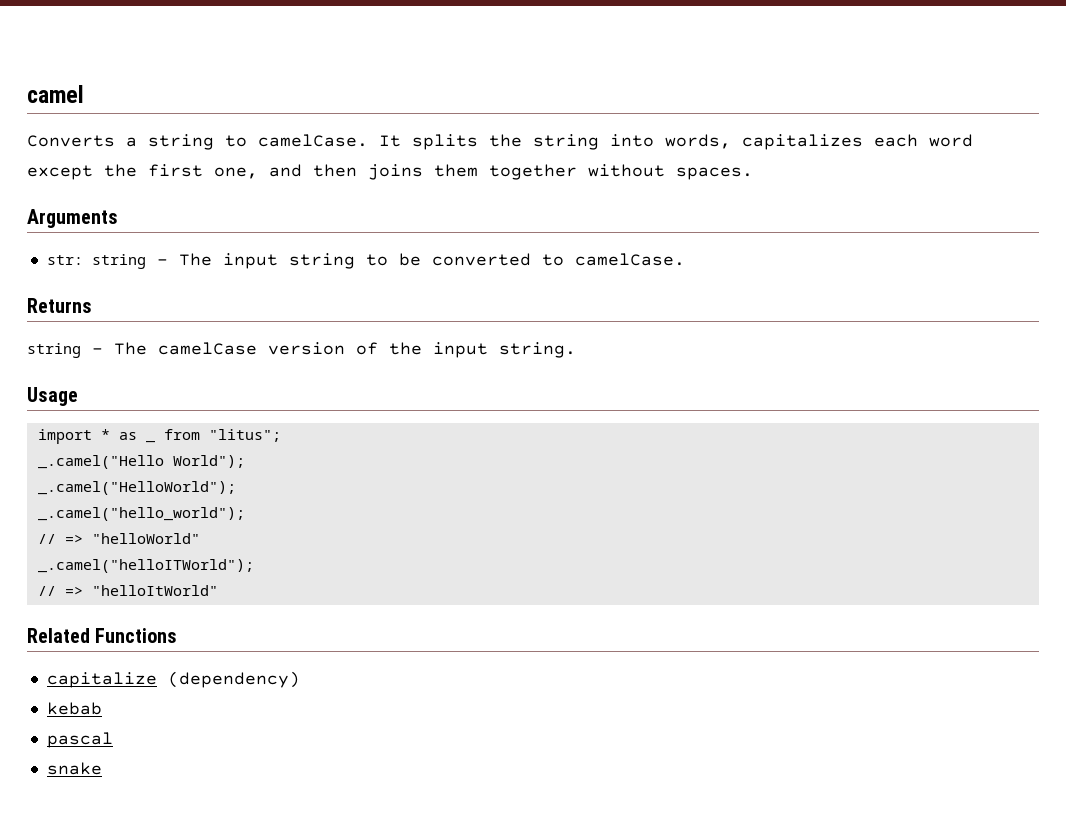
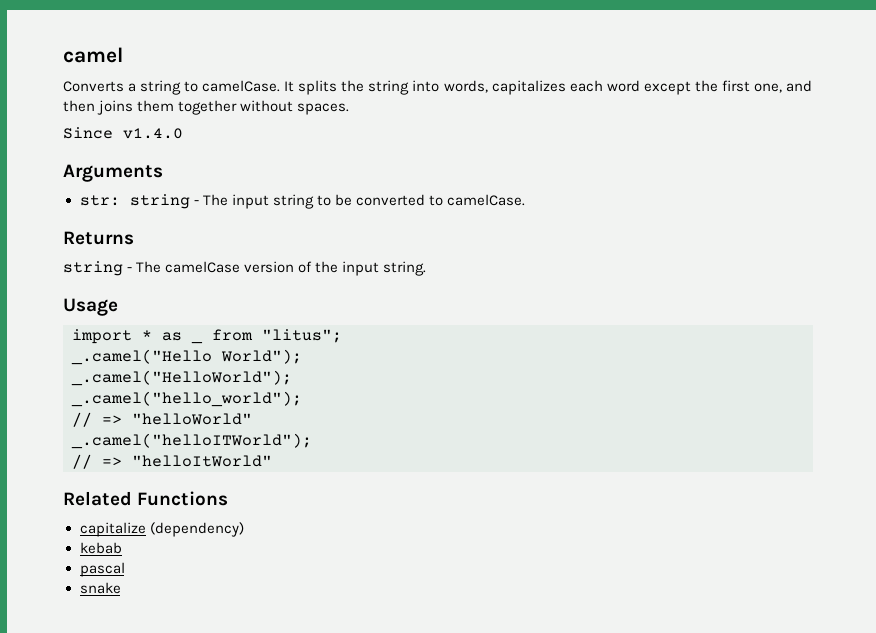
+ Since v1.4.0

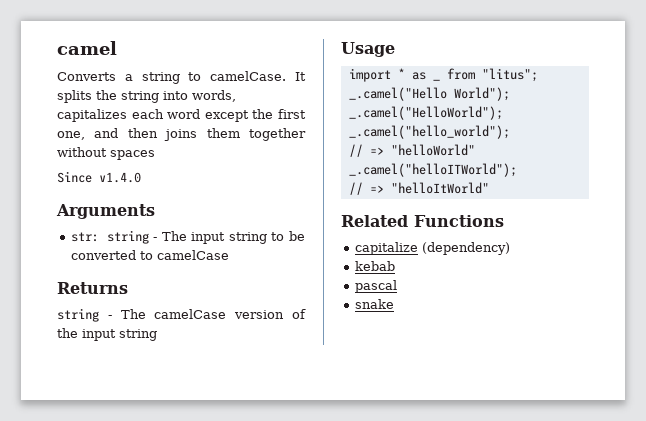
- It splits the string into words, capitalizes each word except the first one, and then joins them together without spaces.
+ It splits the string into words, capitalizes each word except the first one, and then joins them together without spaces
- str: string - The input string to be converted to camelCase.
+ str: string - The input string to be converted to camelCase
- string - The camelCase version of the input string.
+ string - The camelCase version of the input string

